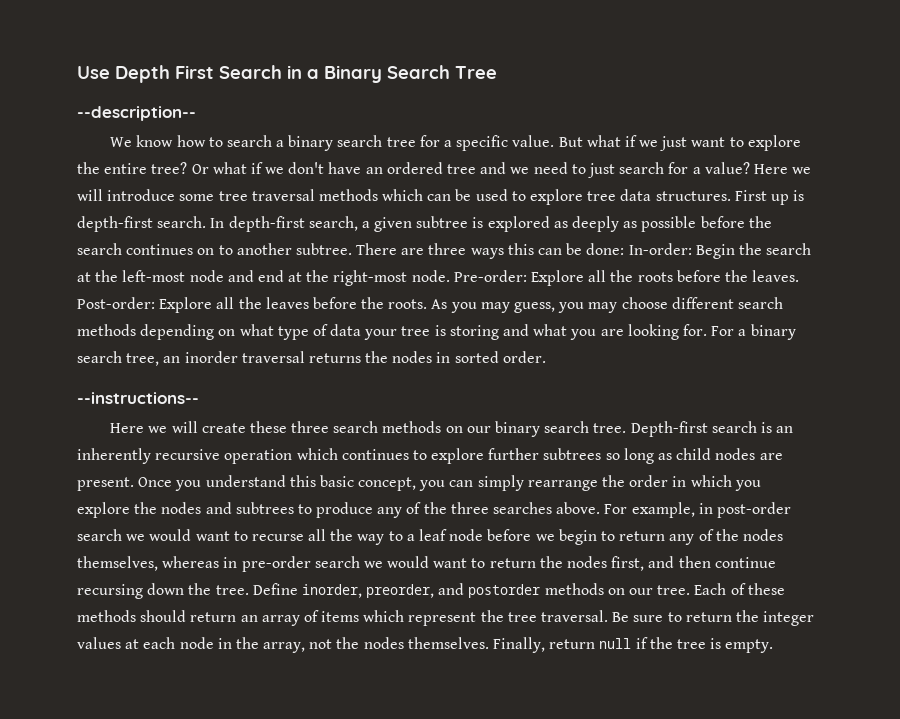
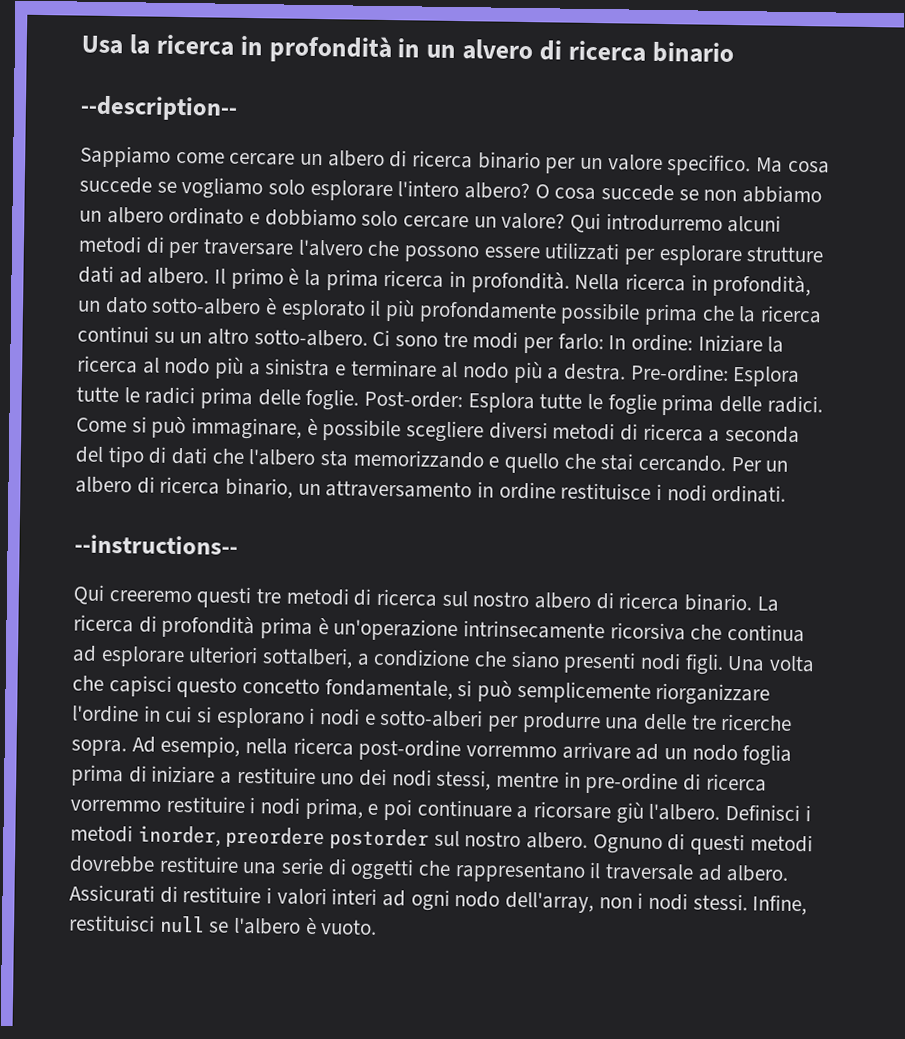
- Use Depth First Search in a Binary Search Tree
+ Usa la ricerca in profondità in un alvero di ricerca binario
  --description--
- We know how to search a binary search tree for a specific value. But what if we just want to explore the entire tree? Or what if we don't have an ordered tree and we need to just search for a value? Here we will introduce some tree traversal methods which can be used to explore tree data structures. First up is depth-first search. In depth-first search, a given subtree is explored as deeply as possible before the search continues on to another subtree. There are three ways this can be done: In-order: Begin the search at the left-most node and end at the right-most node. Pre-order: Explore all the roots before the leaves. Post-order: Explore all the leaves before the roots. As you may guess, you may choose different search methods depending on what type of data your tree is storing and what you are looking for. For a binary search tree, an inorder traversal returns the nodes in sorted order.
+ Sappiamo come cercare un albero di ricerca binario per un valore specifico. Ma cosa succede se vogliamo solo esplorare l'intero albero? O cosa succede se non abbiamo un albero ordinato e dobbiamo solo cercare un valore? Qui introdurremo alcuni metodi di per traversare l'alvero che possono essere utilizzati per esplorare strutture dati ad albero. Il primo è la prima ricerca in profondità. Nella ricerca in profondità, un dato sotto-albero è esplorato il più profondamente possibile prima che la ricerca continui su un altro sotto-albero. Ci sono tre modi per farlo: In ordine: Iniziare la ricerca al nodo più a sinistra e terminare al nodo più a destra. Pre-ordine: Esplora tutte le radici prima delle foglie. Post-order: Esplora tutte le foglie prima delle radici. Come si può immaginare, è possibile scegliere diversi metodi di ricerca a seconda del tipo di dati che l'albero sta memorizzando e quello che stai cercando. Per un albero di ricerca binario, un attraversamento in ordine restituisce i nodi ordinati.
  --instructions--
- Here we will create these three search methods on our binary search tree. Depth-first search is an inherently recursive operation which continues to explore further subtrees so long as child nodes are present. Once you understand this basic concept, you can simply rearrange the order in which you explore the nodes and subtrees to produce any of the three searches above. For example, in post-order search we would want to recurse all the way to a leaf node before we begin to return any of the nodes themselves, whereas in pre-order search we would want to return the nodes first, and then continue recursing down the tree. Define inorder, preorder, and postorder methods on our tree. Each of these methods should return an array of items which represent the tree traversal. Be sure to return the integer values at each node in the array, not the nodes themselves. Finally, return null if the tree is empty.
+ Qui creeremo questi tre metodi di ricerca sul nostro albero di ricerca binario. La ricerca di profondità prima è un'operazione intrinsecamente ricorsiva che continua ad esplorare ulteriori sottalberi, a condizione che siano presenti nodi figli. Una volta che capisci questo concetto fondamentale, si può semplicemente riorganizzare l'ordine in cui si esplorano i nodi e sotto-alberi per produrre una delle tre ricerche sopra. Ad esempio, nella ricerca post-ordine vorremmo arrivare ad un nodo foglia prima di iniziare a restituire uno dei nodi stessi, mentre in pre-ordine di ricerca vorremmo restituire i nodi prima, e poi continuare a ricorsare giù l'albero. Definisci i metodi inorder, preordere postorder sul nostro albero. Ognuno di questi metodi dovrebbe restituire una serie di oggetti che rappresentano il traversale ad albero. Assicurati di restituire i valori interi ad ogni nodo dell'array, non i nodi stessi. Infine, restituisci null se l'albero è vuoto.

